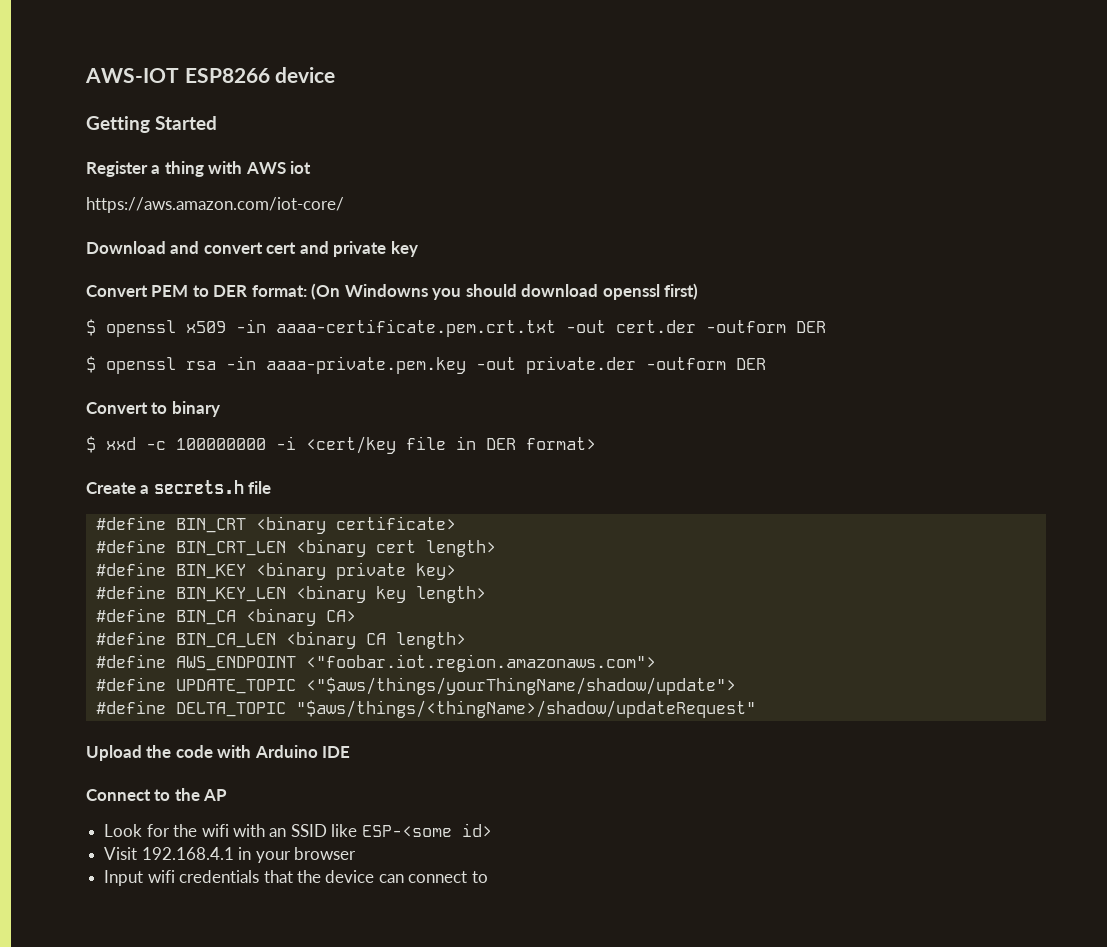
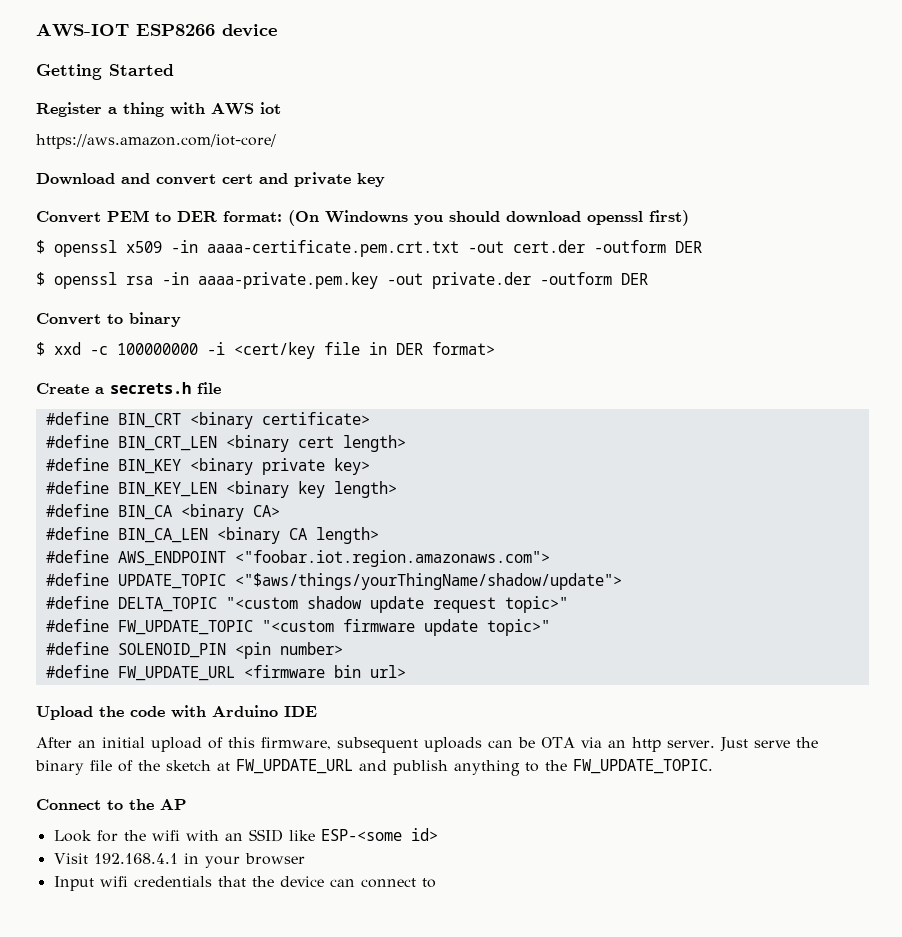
- #define DELTA_TOPIC "$aws/things/<thingName>/shadow/updateRequest"
+ #define DELTA_TOPIC "<custom shadow update request topic>"
+ #define FW_UPDATE_TOPIC "<custom firmware update topic>"
+ #define SOLENOID_PIN <pin number>
+ #define FW_UPDATE_URL <firmware bin url>
+ After an initial upload of this firmware, subsequent uploads can be OTA via an http server. Just serve the binary file of the sketch at FW_UPDATE_URL and publish anything to the FW_UPDATE_TOPIC.

